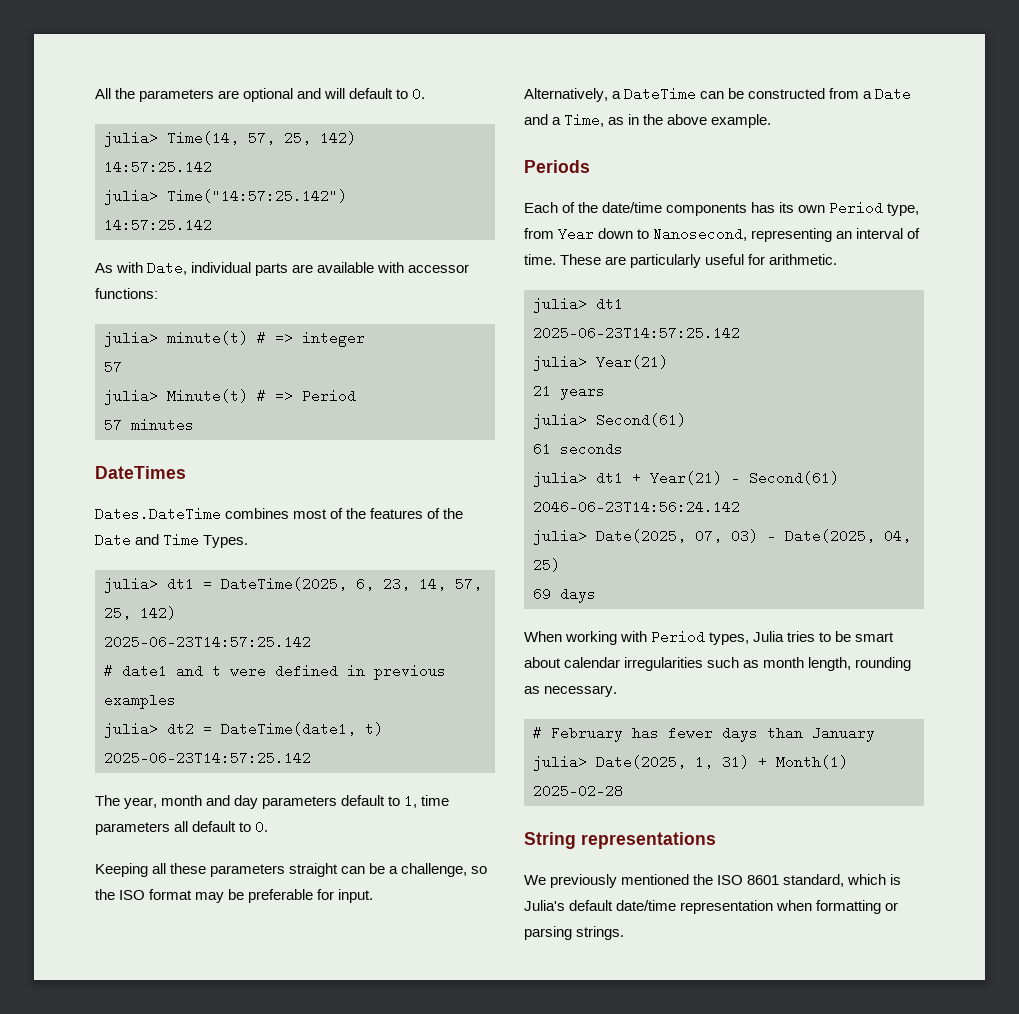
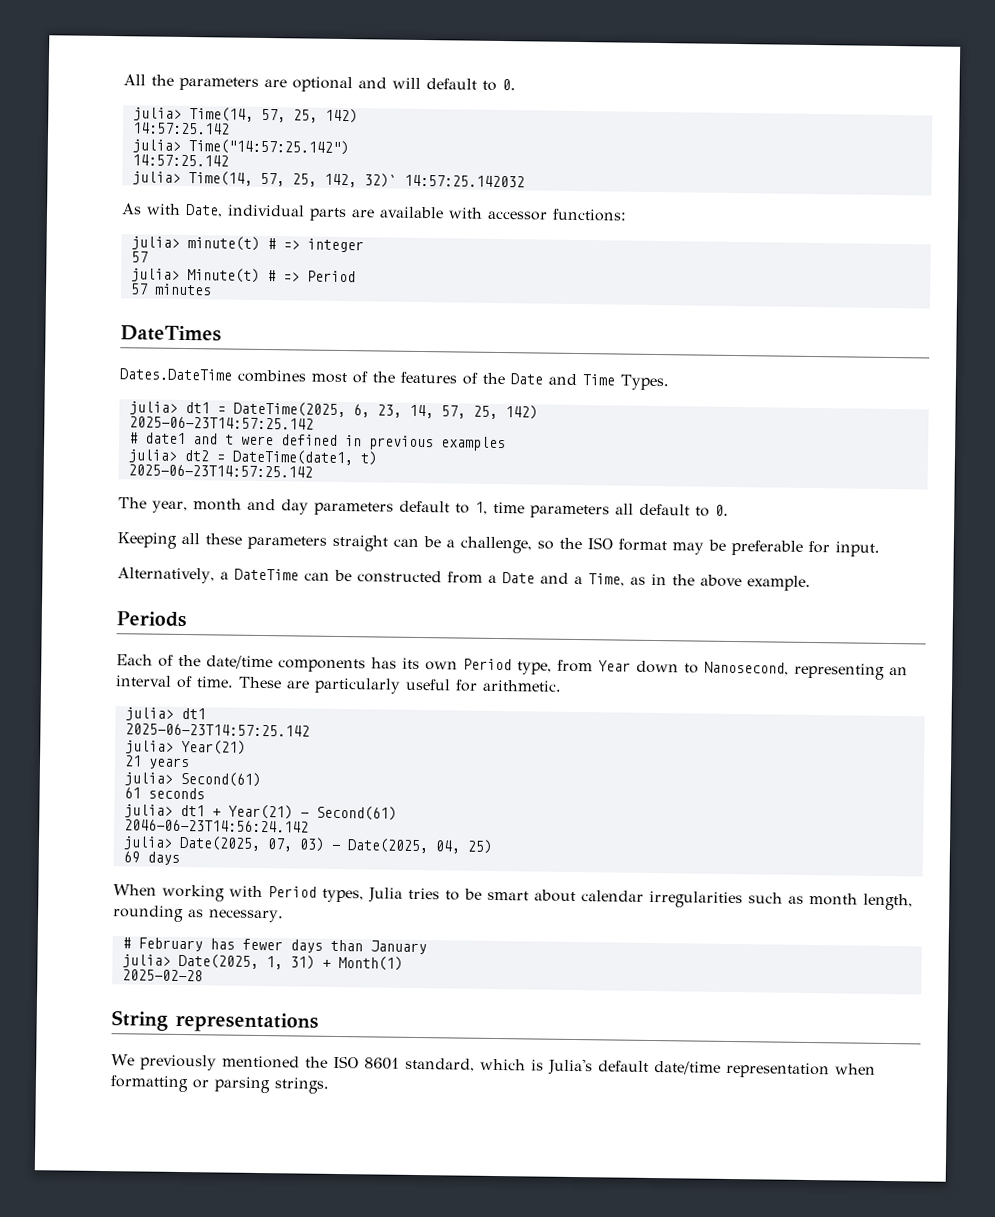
+ julia> Time(14, 57, 25, 142, 32)` 14:57:25.142032

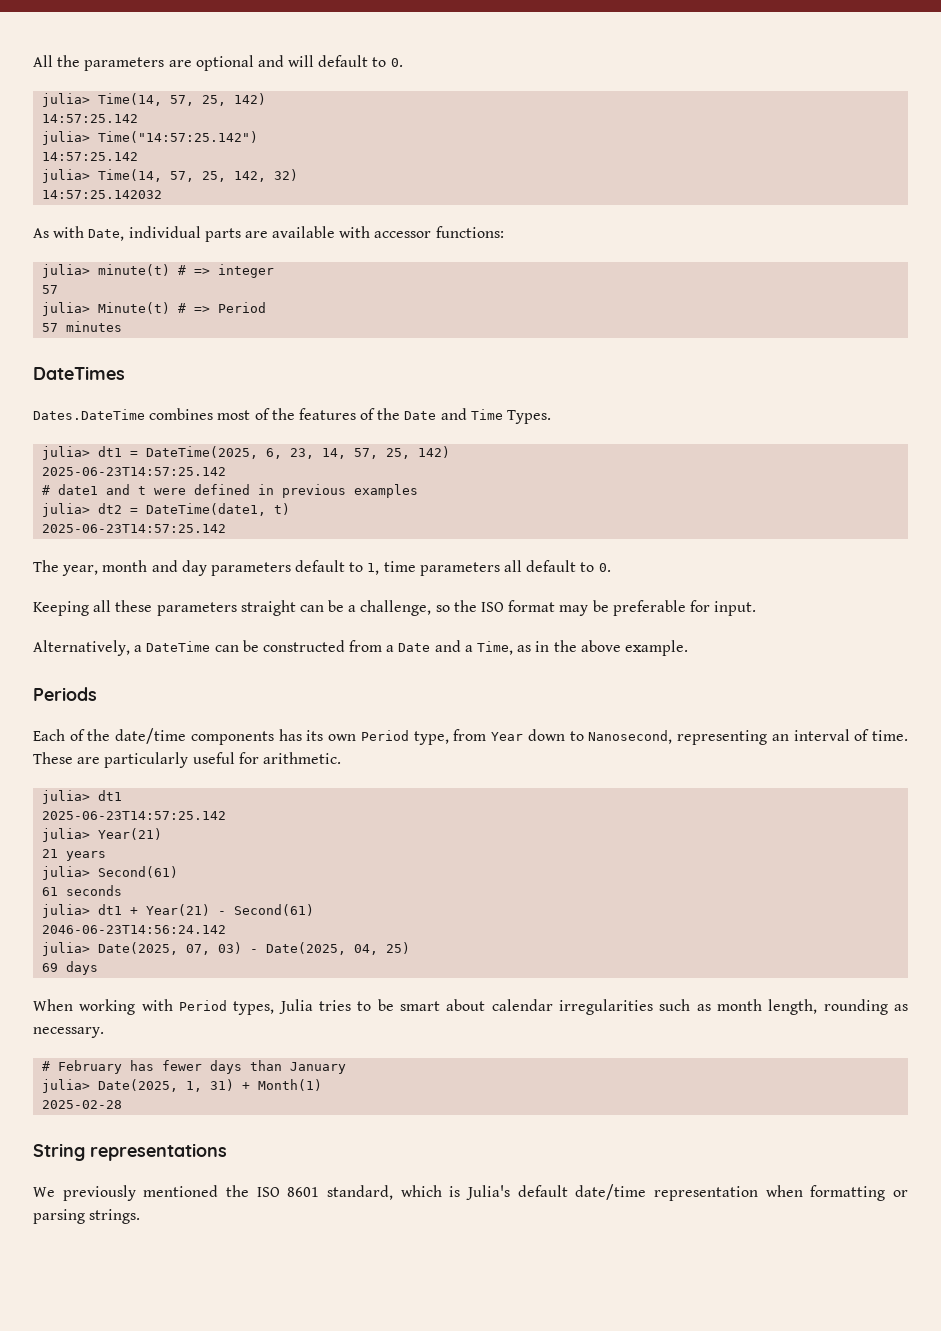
- julia> Time(14, 57, 25, 142, 32)` 14:57:25.142032
+ julia> Time(14, 57, 25, 142, 32)
+ 14:57:25.142032

